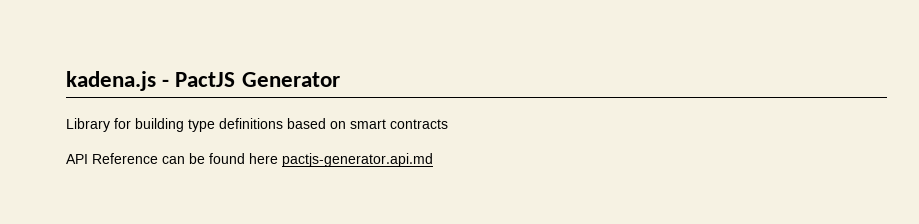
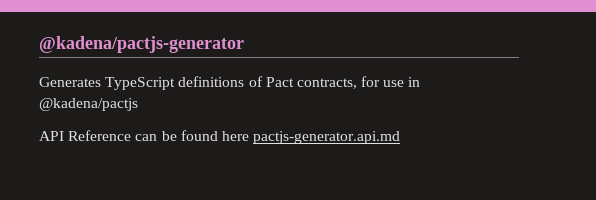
- kadena.js - PactJS Generator
- Library for building type definitions based on smart contracts
+ @kadena/pactjs-generator
+ Generates TypeScript definitions of Pact contracts, for use in @kadena/pactjs

